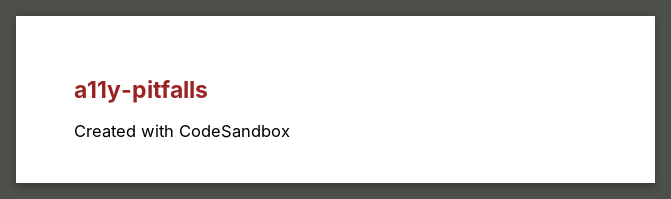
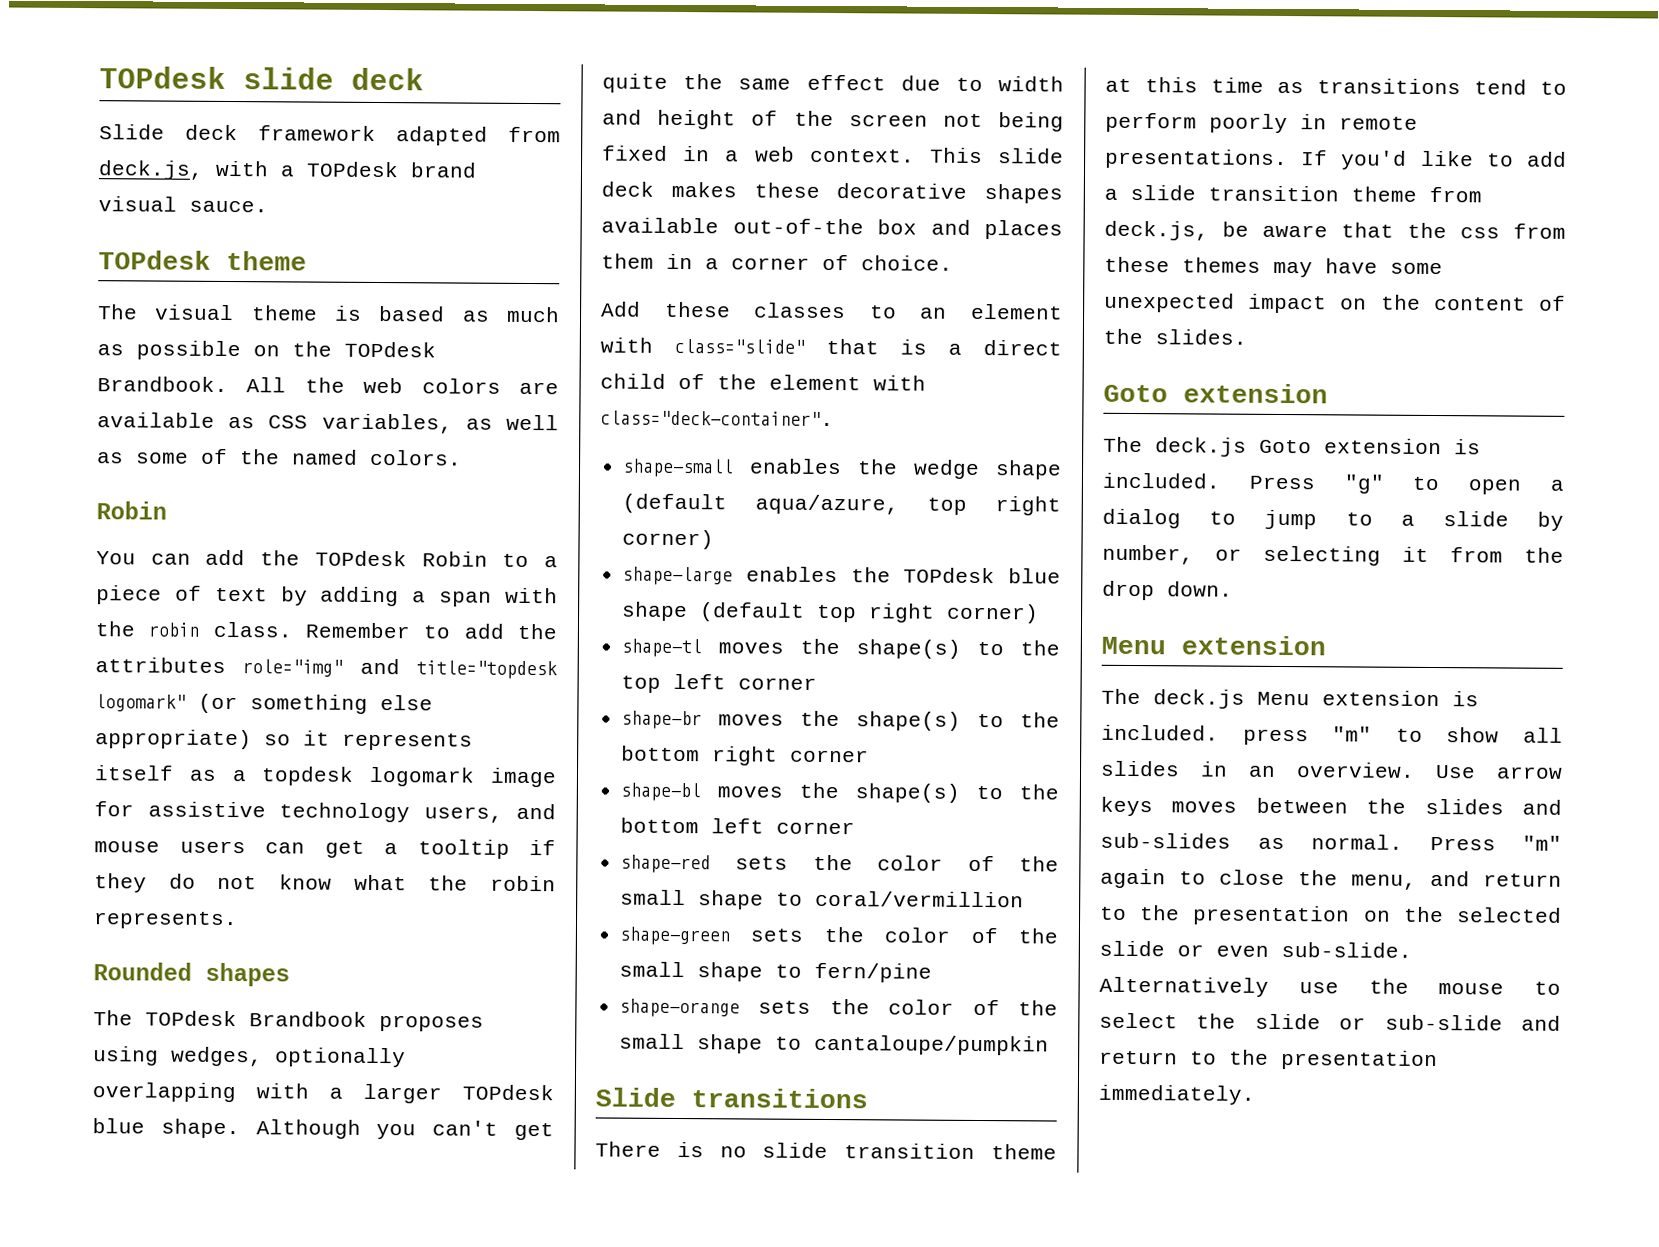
- a11y-pitfalls
- Created with CodeSandbox
+ TOPdesk slide deck
+ Slide deck framework adapted from deck.js, with a TOPdesk brand visual sauce.
+ TOPdesk theme
+ The visual theme is based as much as possible on the TOPdesk Brandbook. All the web colors are available as CSS variables, as well as some of the named colors.
+ Robin
+ You can add the TOPdesk Robin to a piece of text by adding a span with the robin class. Remember to add the attributes role="img" and title="topdesk logomark" (or something else appropriate) so it represents itself as a topdesk logomark image for assistive technology users, and mouse users can get a tooltip if they do not know what the robin represents.
+ Rounded shapes
+ The TOPdesk Brandbook proposes using wedges, optionally overlapping with a larger TOPdesk blue shape. Although you can't get quite the same effect due to width and height of the screen not being fixed in a web context. This slide deck makes these decorative shapes available out-of-the box and places them in a corner of choice.
+ Add these classes to an element with class="slide" that is a direct child of the element with class="deck-container".
+ shape-small enables the wedge shape (default aqua/azure, top right corner)
+ shape-large enables the TOPdesk blue shape (default top right corner)
+ shape-tl moves the shape(s) to the top left corner
+ shape-br moves the shape(s) to the bottom right corner
+ shape-bl moves the shape(s) to the bottom left corner
+ shape-red sets the color of the small shape to coral/vermillion
+ shape-green sets the color of the small shape to fern/pine
+ shape-orange sets the color of the small shape to cantaloupe/pumpkin
+ Slide transitions
+ There is no slide transition theme at this time as transitions tend to perform poorly in remote presentations. If you'd like to add a slide transition theme from deck.js, be aware that the css from these themes may have some unexpected impact on the content of the slides.
+ Goto extension
+ The deck.js Goto extension is included. Press "g" to open a dialog to jump to a slide by number, or selecting it from the drop down.
+ Menu extension
+ The deck.js Menu extension is included. press "m" to show all slides in an overview. Use arrow keys moves between the slides and sub-slides as normal. Press "m" again to close the menu, and return to the presentation on the selected slide or even sub-slide. Alternatively use the mouse to select the slide or sub-slide and return to the presentation immediately.

